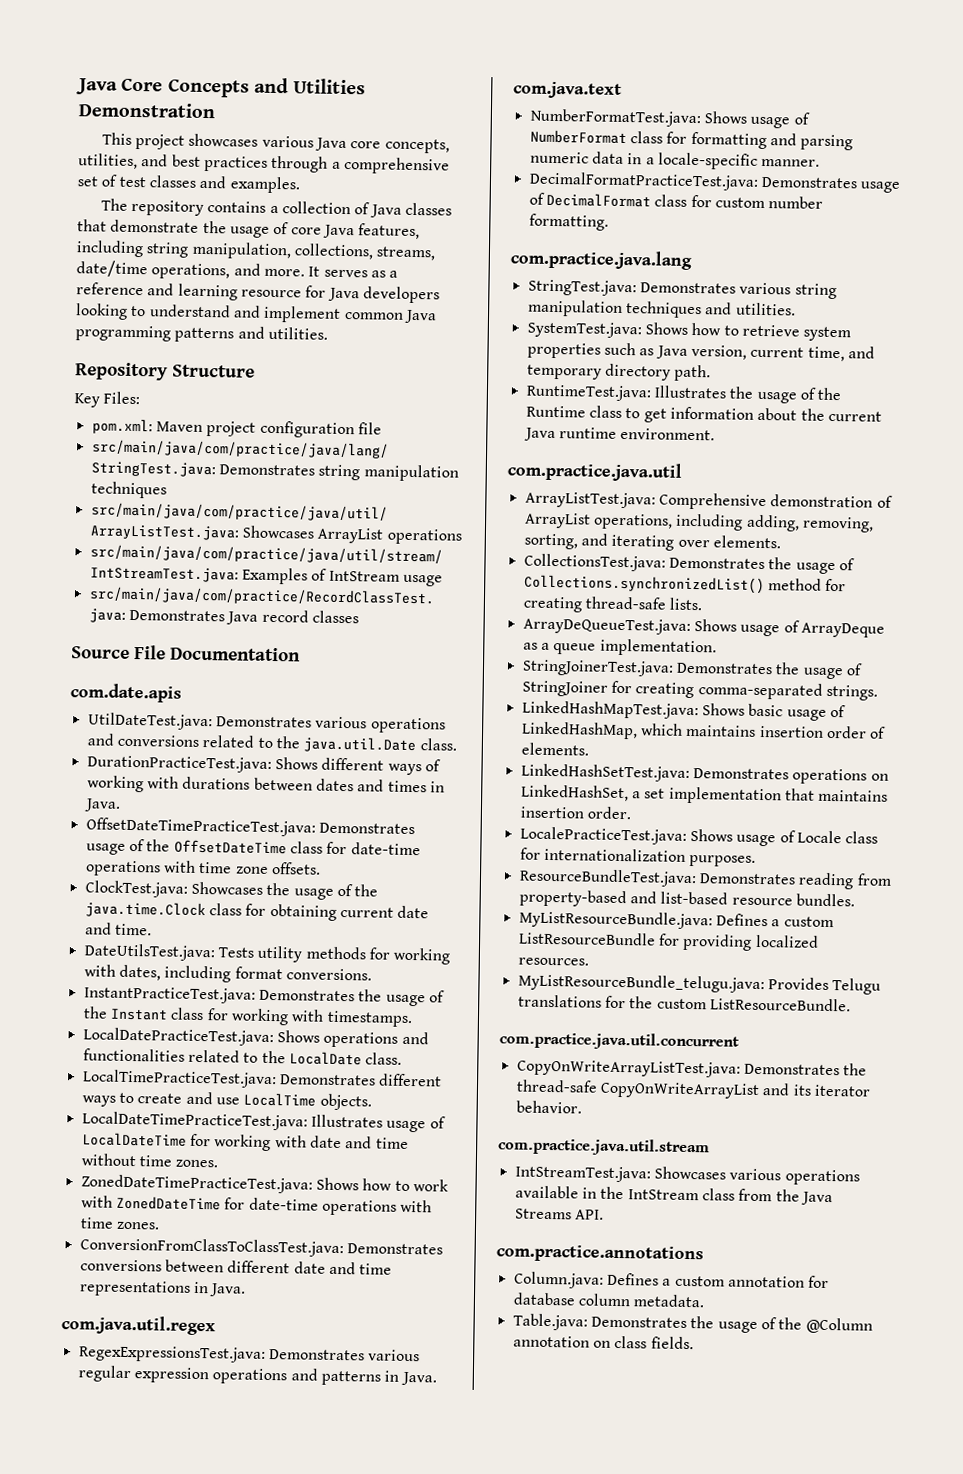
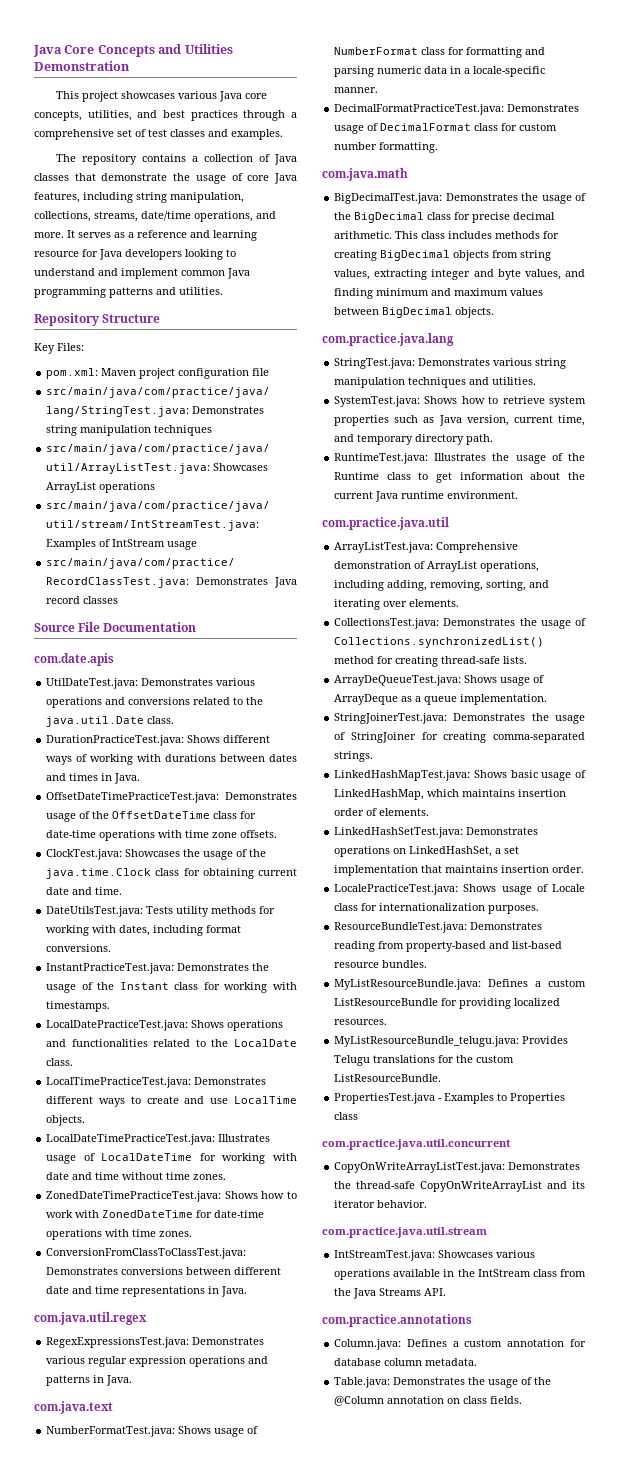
+ com.java.math
+ BigDecimalTest.java: Demonstrates the usage of the BigDecimal class for precise decimal arithmetic. This class includes methods for creating BigDecimal objects from string values, extracting integer and byte values, and finding minimum and maximum values between BigDecimal objects.
+ PropertiesTest.java - Examples to Properties class

